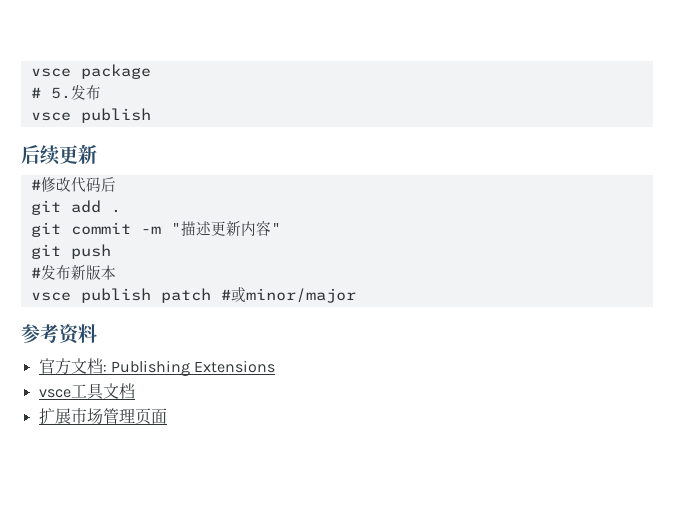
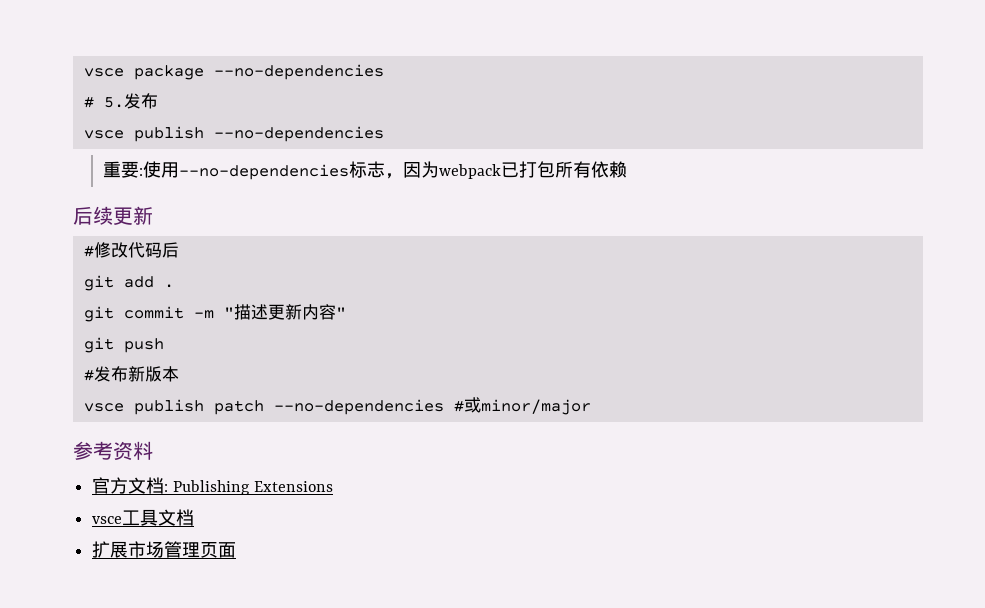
- vsce package
+ vsce package --no-dependencies
  # 5.发布
- vsce publish
+ vsce publish --no-dependencies
+ 重要:使用--no-dependencies标志，因为webpack已打包所有依赖
- vsce publish patch #或minor/major
+ vsce publish patch --no-dependencies #或minor/major

